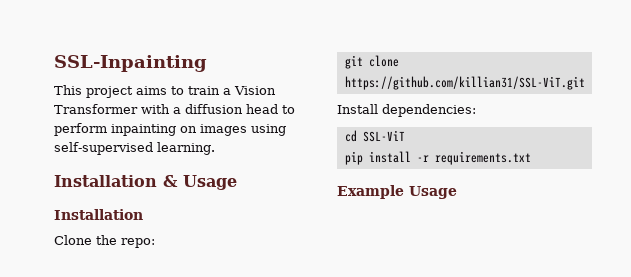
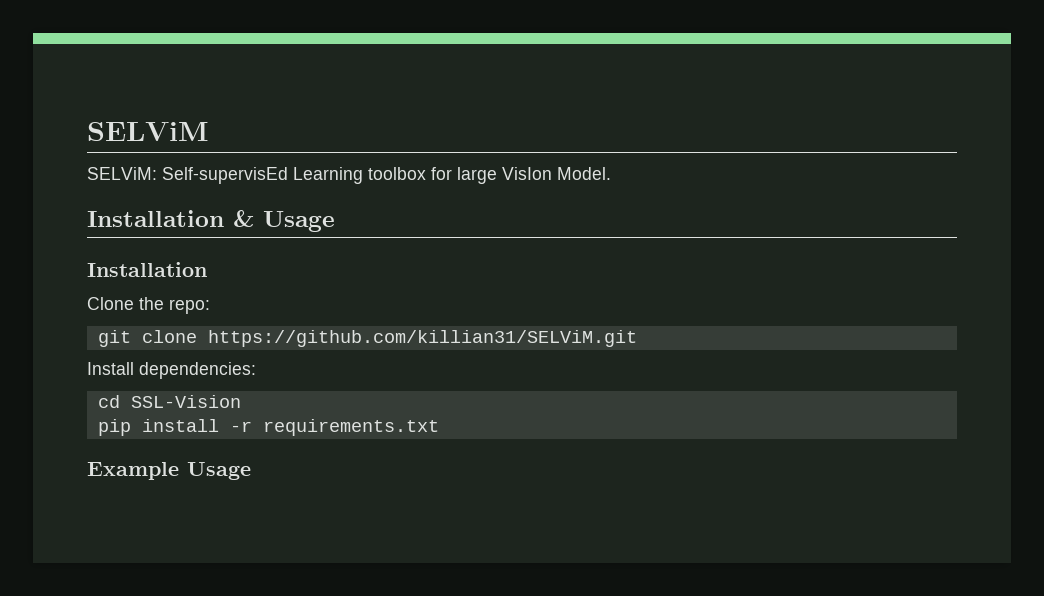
- SSL-Inpainting
- This project aims to train a Vision Transformer with a diffusion head to perform inpainting on images using self-supervised learning.
+ SELViM
+ SELViM: Self-supervisEd Learning toolbox for large VisIon Model.
- git clone https://github.com/killian31/SSL-ViT.git
+ git clone https://github.com/killian31/SELViM.git
- cd SSL-ViT
+ cd SSL-Vision

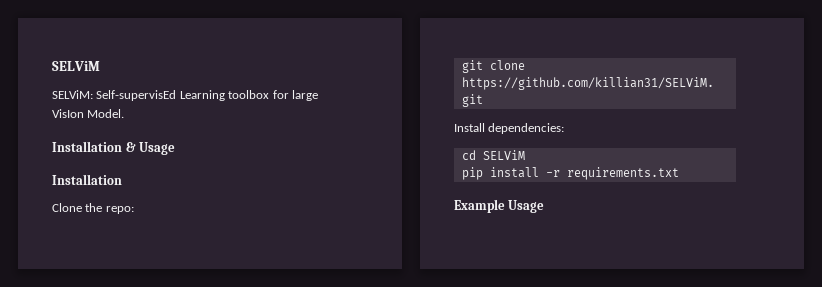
- cd SSL-Vision
+ cd SELViM

